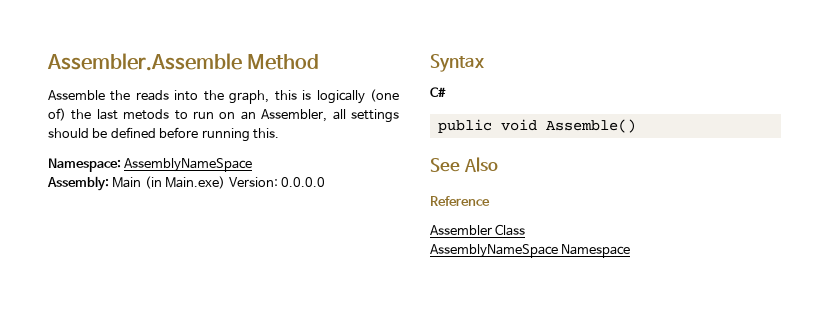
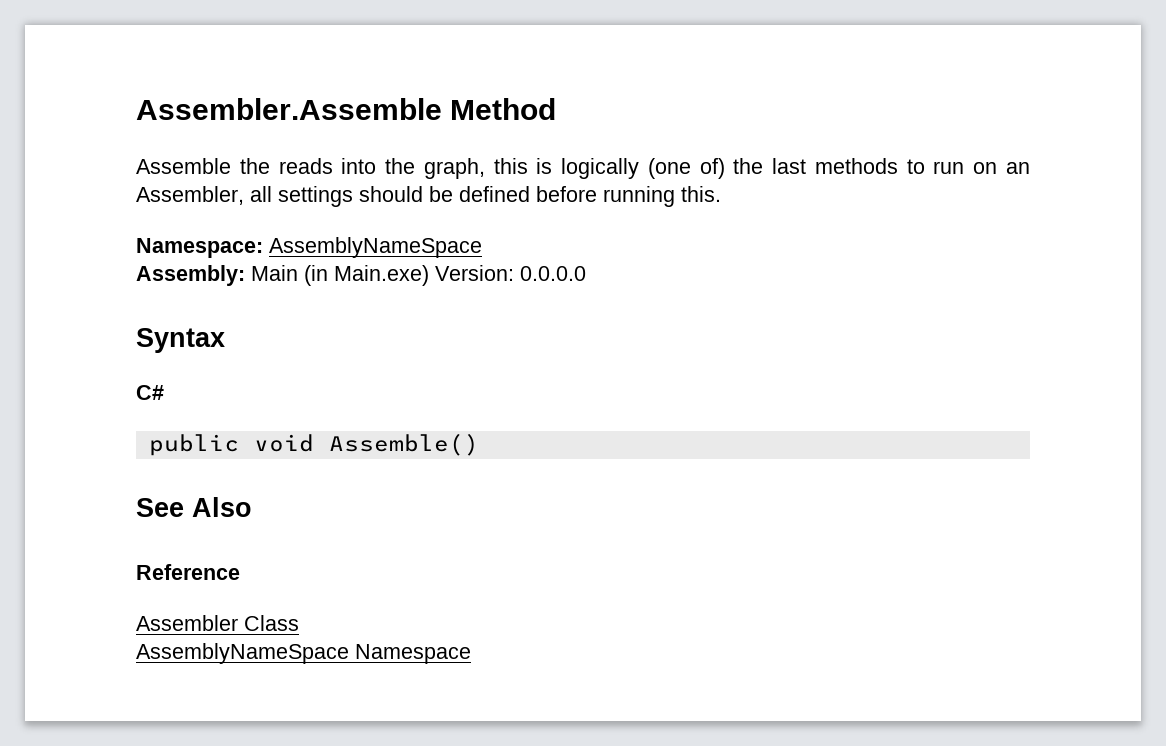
- Assemble the reads into the graph, this is logically (one of) the last metods to run on an Assembler, all settings should be defined before running this.
+ Assemble the reads into the graph, this is logically (one of) the last methods to run on an Assembler, all settings should be defined before running this.

